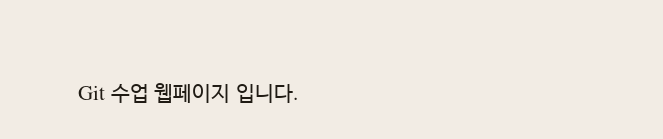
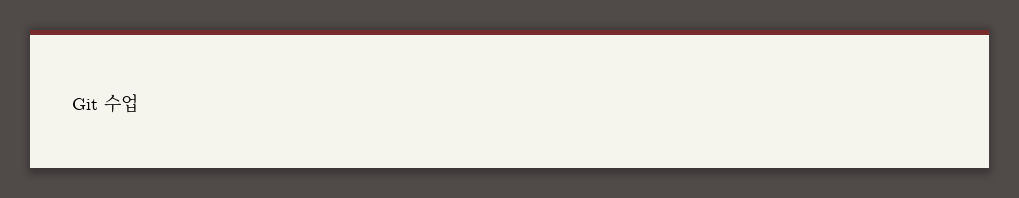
- Git 수업 웹페이지 입니다.
+ Git 수업

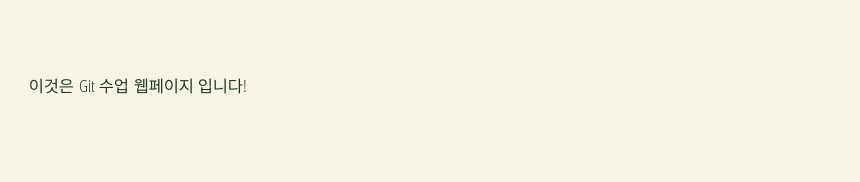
- Git 수업
+ 이것은 Git 수업 웹페이지 입니다!

